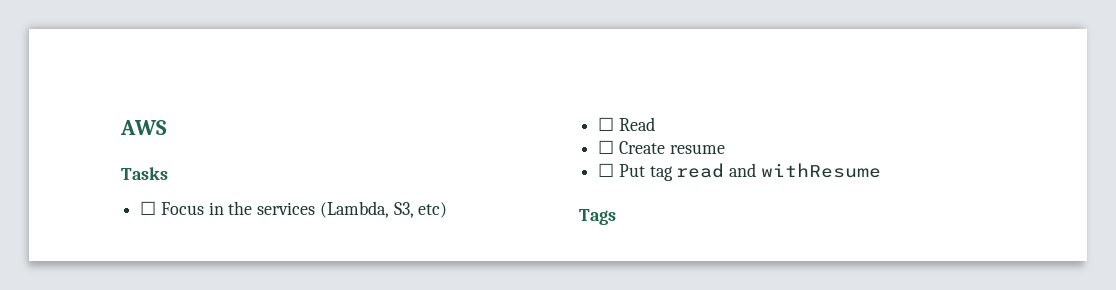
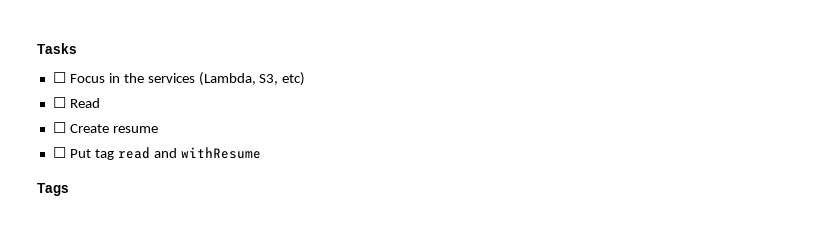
- AWS

